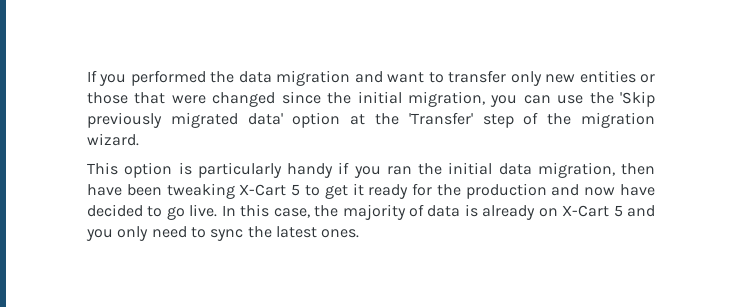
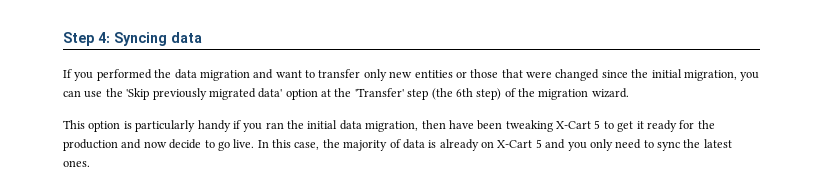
+ Step 4: Syncing data
- If you performed the data migration and want to transfer only new entities or those that were changed since the initial migration, you can use the 'Skip previously migrated data' option at the 'Transfer' step of the migration wizard.
+ If you performed the data migration and want to transfer only new entities or those that were changed since the initial migration, you can use the 'Skip previously migrated data' option at the 'Transfer' step (the 6th step) of the migration wizard.
- This option is particularly handy if you ran the initial data migration, then have been tweaking X-Cart 5 to get it ready for the production and now have decided to go live.
+ This option is particularly handy if you ran the initial data migration, then have been tweaking X-Cart 5 to get it ready for the production and now decide to go live.

